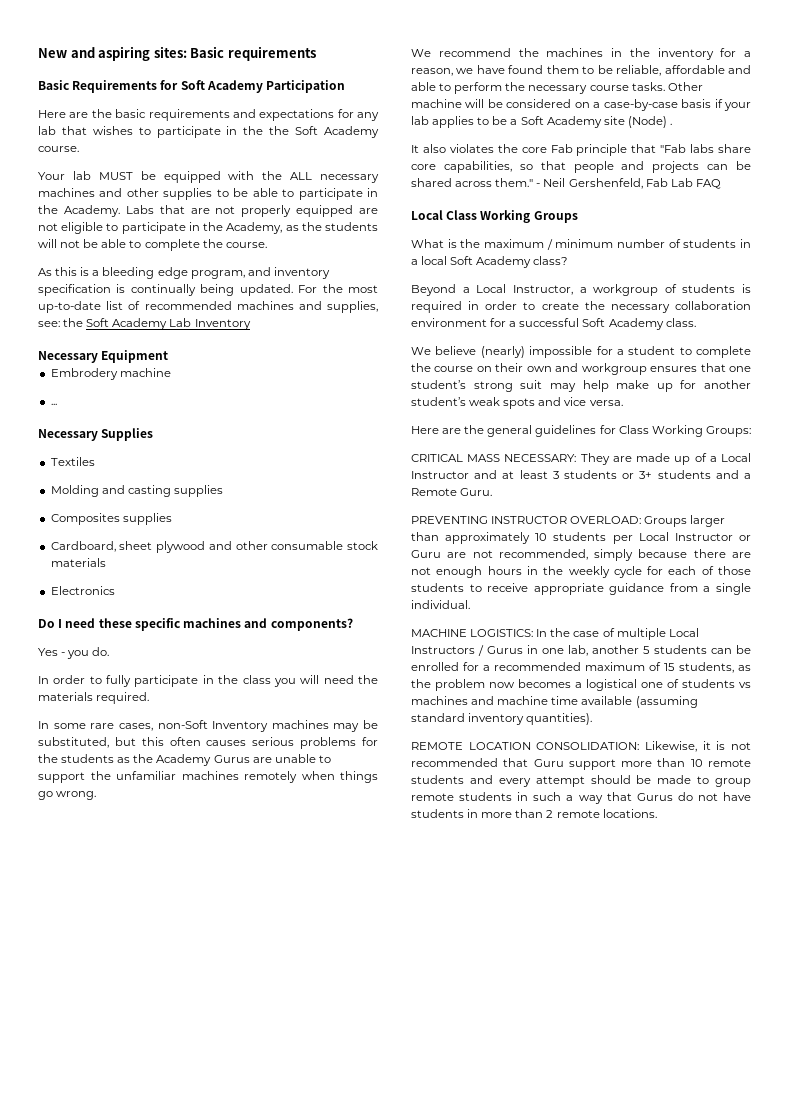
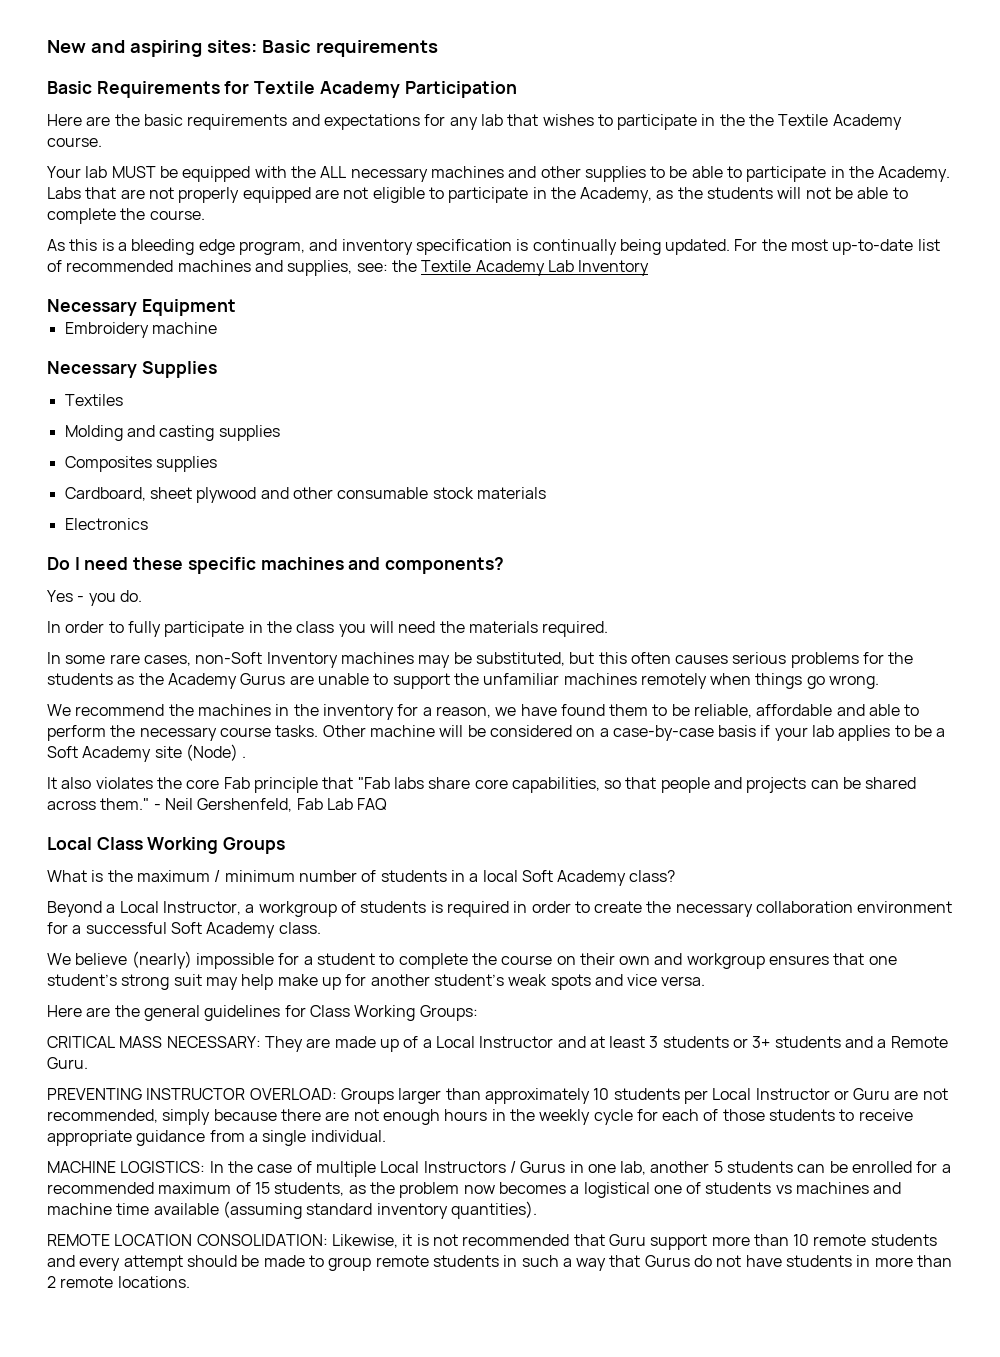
- Basic Requirements for Soft Academy Participation
+ Basic Requirements for Textile Academy Participation
- Here are the basic requirements and expectations for any lab that wishes to participate in the the Soft Academy course.
+ Here are the basic requirements and expectations for any lab that wishes to participate in the the Textile Academy course.
- For the most up-to-date list of recommended machines and supplies, see: the Soft Academy Lab Inventory
+ For the most up-to-date list of recommended machines and supplies, see: the Textile Academy Lab Inventory
- Embrodery machine
- ...
+ Embroidery machine

